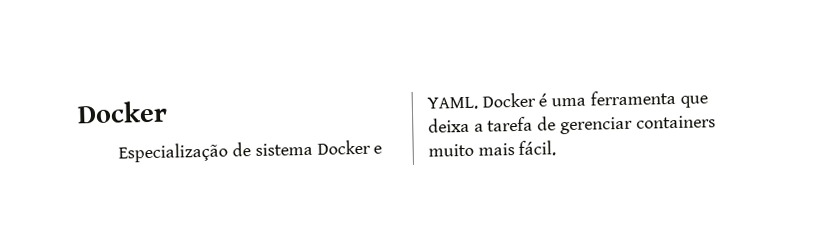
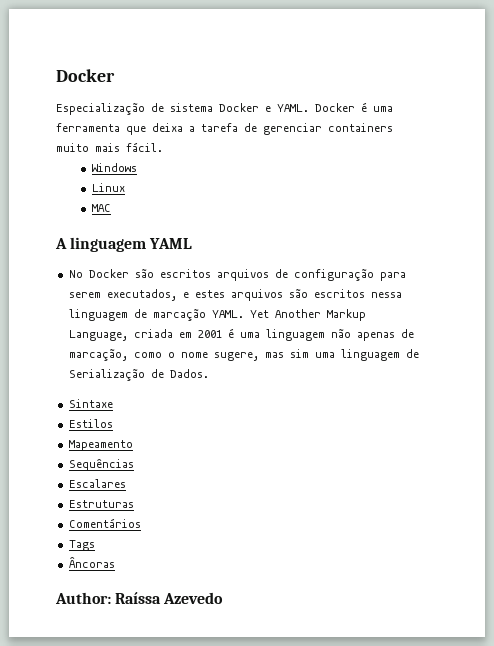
+ Windows
+ Linux
+ MAC
+ A linguagem YAML
+ No Docker são escritos arquivos de configuração para serem executados, e estes arquivos são escritos nessa linguagem de marcação YAML. Yet Another Markup Language, criada em 2001 é uma linguagem não apenas de marcação, como o nome sugere, mas sim uma linguagem de Serialização de Dados.
+ Sintaxe
+ Estilos
+ Mapeamento
+ Sequências
+ Escalares
+ Estruturas
+ Comentários
+ Tags
+ Âncoras
+ Author: Raíssa Azevedo

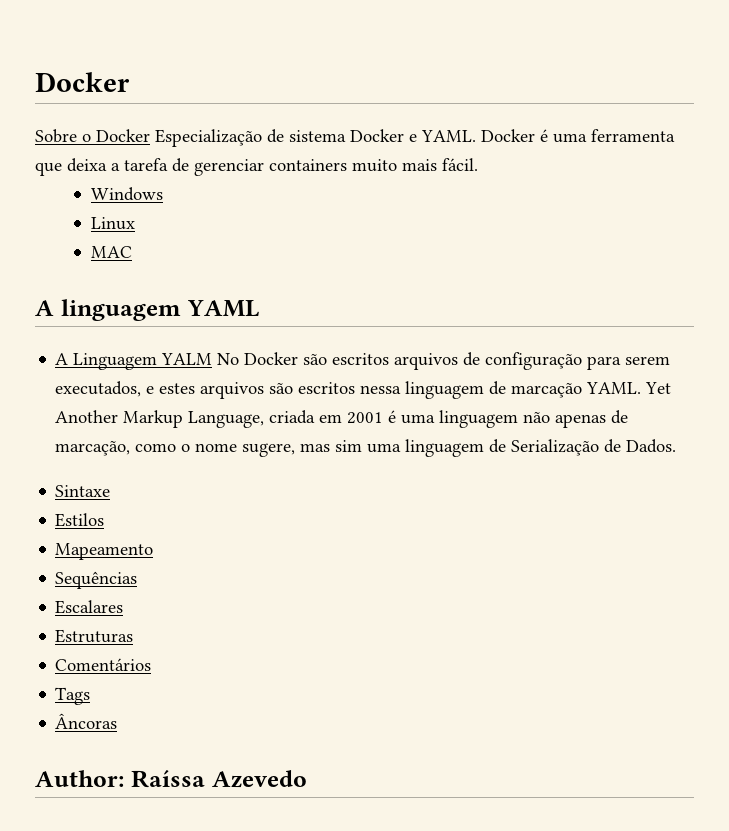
- Especialização de sistema Docker e YAML.
+ Sobre o Docker Especialização de sistema Docker e YAML.
- No Docker são escritos arquivos de configuração para serem executados, e estes arquivos são escritos nessa linguagem de marcação YAML.
+ A Linguagem YALM No Docker são escritos arquivos de configuração para serem executados, e estes arquivos são escritos nessa linguagem de marcação YAML.

